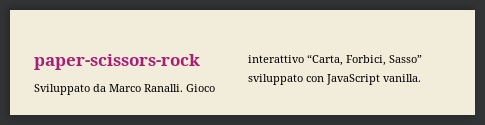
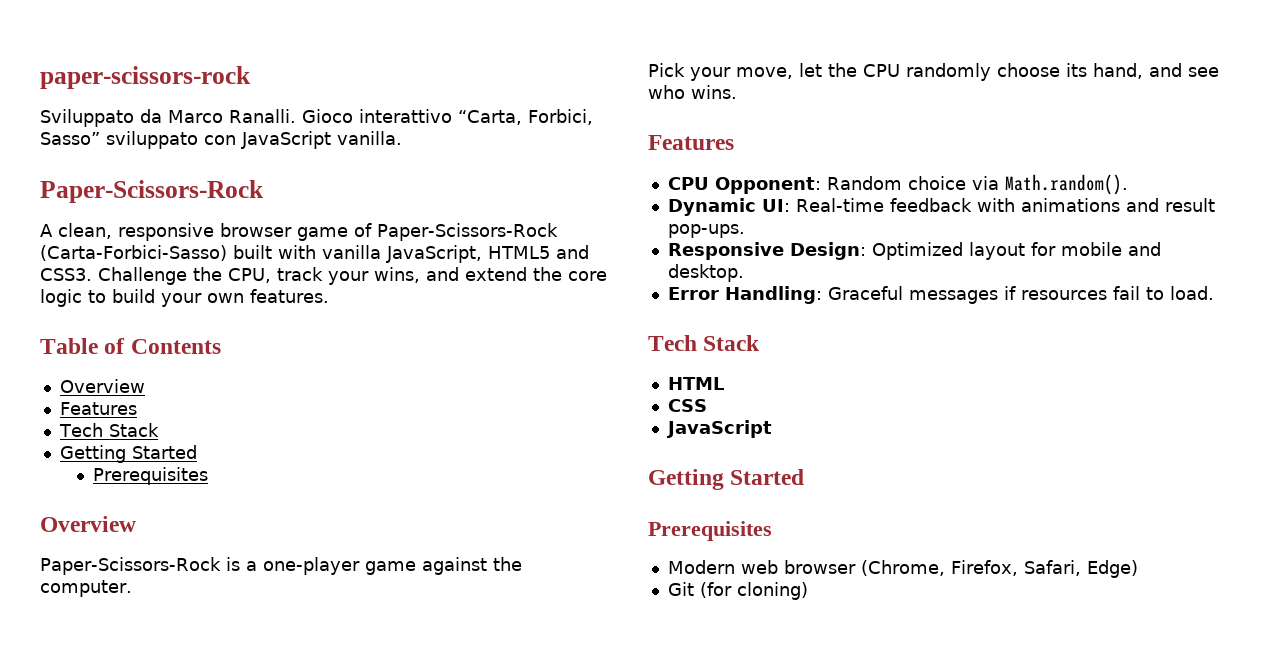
  Gioco interattivo “Carta, Forbici, Sasso” sviluppato con JavaScript vanilla.
+ Paper-Scissors-Rock
+ A clean, responsive browser game of Paper-Scissors-Rock (Carta-Forbici-Sasso) built with vanilla JavaScript, HTML5 and CSS3. Challenge the CPU, track your wins, and extend the core logic to build your own features.
+ Table of Contents
+ Overview
+ Features
+ Tech Stack
+ Getting Started
+ Prerequisites
+ Overview
+ Paper-Scissors-Rock is a one-player game against the computer.
+ Pick your move, let the CPU randomly choose its hand, and see who wins.
+ Features
+ CPU Opponent: Random choice via Math.random().
+ Dynamic UI: Real-time feedback with animations and result pop-ups.
+ Responsive Design: Optimized layout for mobile and desktop.
+ Error Handling: Graceful messages if resources fail to load.
+ Tech Stack
+ HTML
+ CSS
+ JavaScript
+ Getting Started
+ Prerequisites
+ Modern web browser (Chrome, Firefox, Safari, Edge)
+ Git (for cloning)

